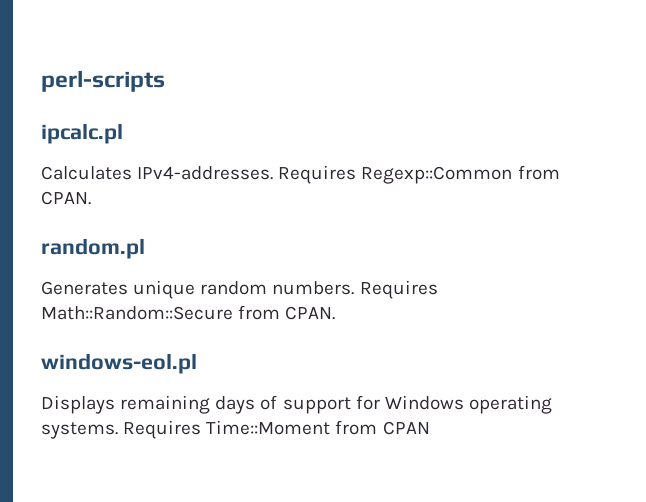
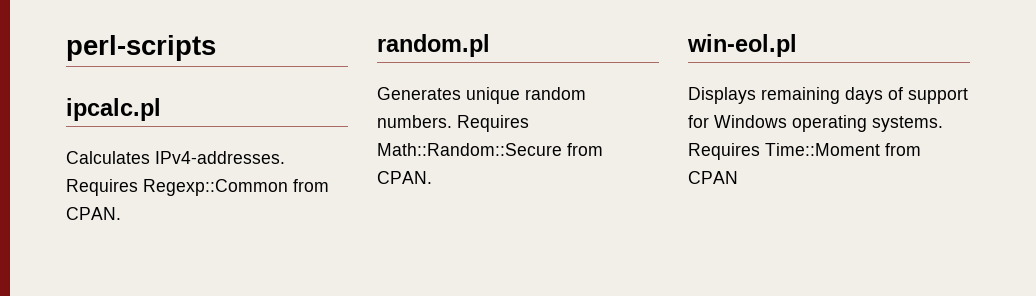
- windows-eol.pl
+ win-eol.pl

